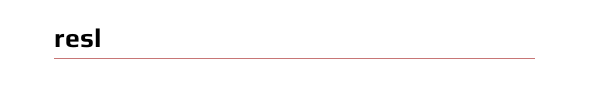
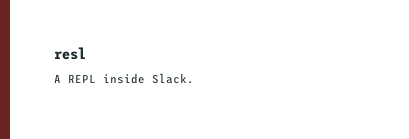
+ A REPL inside Slack.

